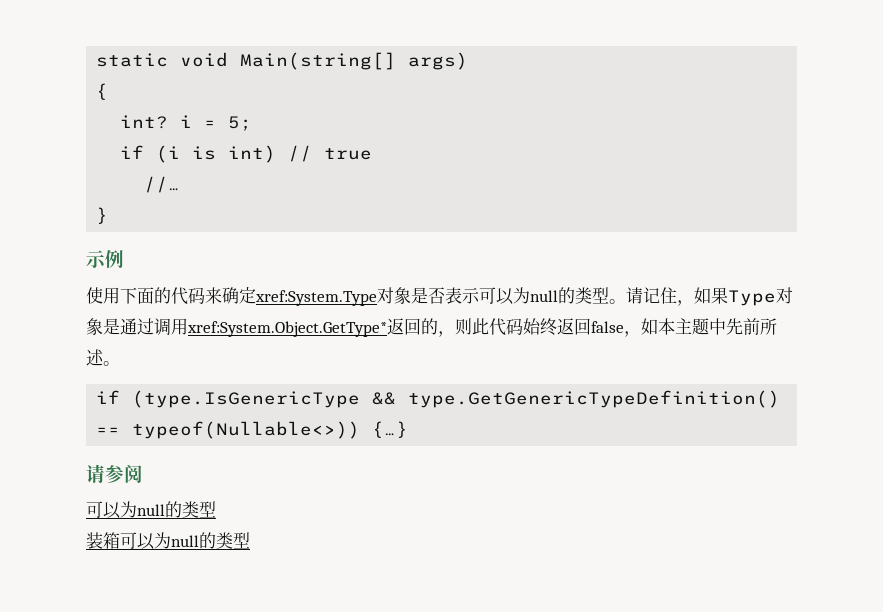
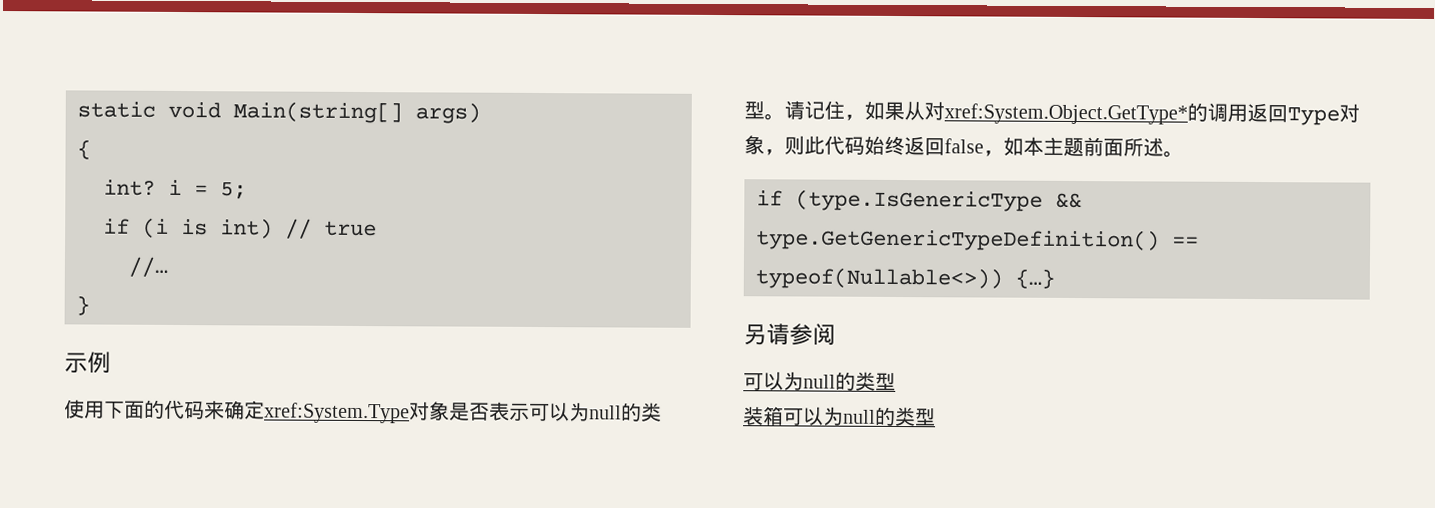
- 请记住，如果Type对象是通过调用xref:System.Object.GetType*返回的，则此代码始终返回false，如本主题中先前所述。
+ 请记住，如果从对xref:System.Object.GetType*的调用返回Type对象，则此代码始终返回false，如本主题前面所述。
- 请参阅
+ 另请参阅

